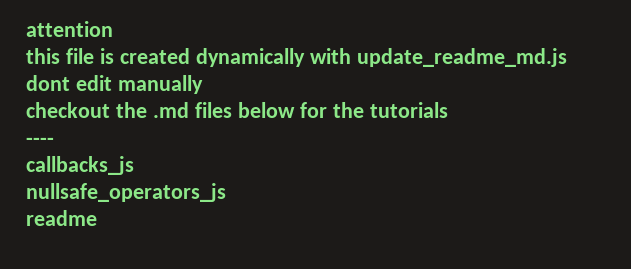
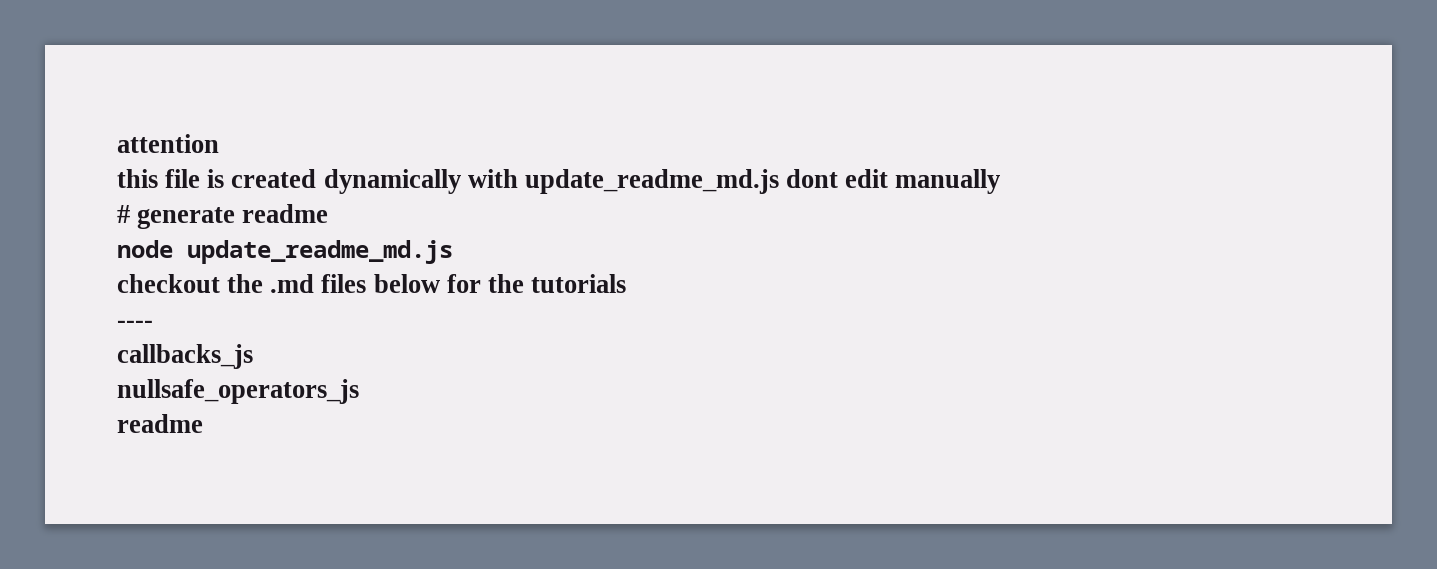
+ # generate readme
+ node update_readme_md.js

